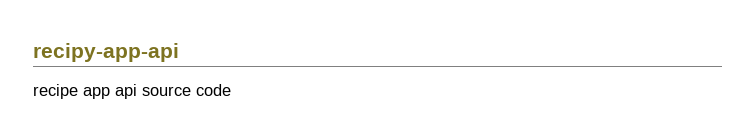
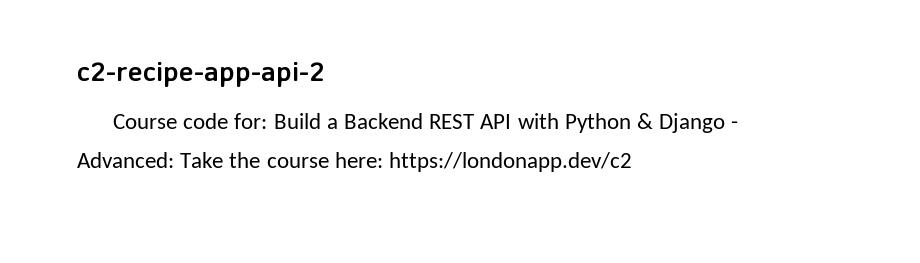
- recipy-app-api
- recipe app api source code
+ c2-recipe-app-api-2
+ Course code for: Build a Backend REST API with Python & Django - Advanced: Take the course here: https://londonapp.dev/c2

